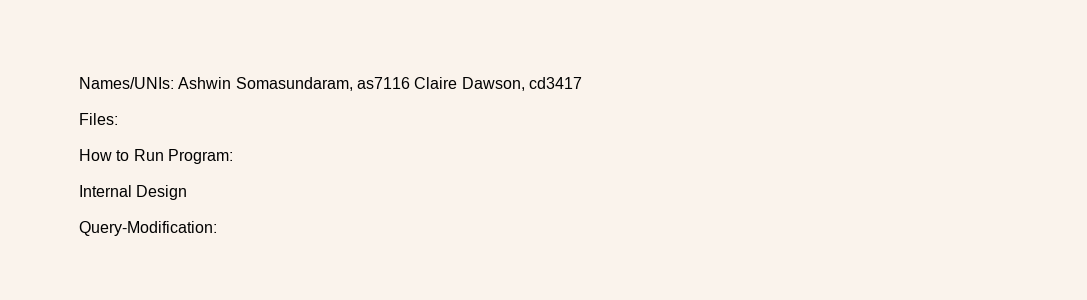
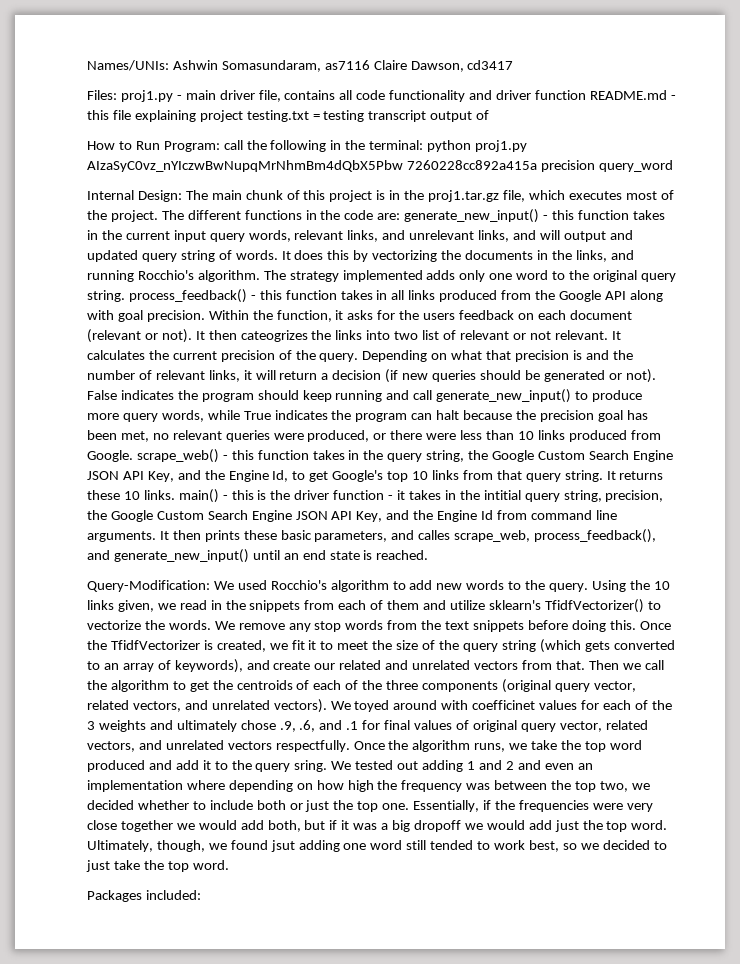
- Files:
- How to Run Program:
- Internal Design
- Query-Modification:
+ Files: proj1.py - main driver file, contains all code functionality and driver function README.md - this file explaining project testing.txt = testing transcript output of
+ How to Run Program: call the following in the terminal: python proj1.py AIzaSyC0vz_nYIczwBwNupqMrNhmBm4dQbX5Pbw 7260228cc892a415a precision query_word
+ Internal Design: The main chunk of this project is in the proj1.tar.gz file, which executes most of the project. The different functions in the code are: generate_new_input() - this function takes in the current input query words, relevant links, and unrelevant links, and will output and updated query string of words. It does this by vectorizing the documents in the links, and running Rocchio's algorithm. The strategy implemented adds only one word to the original query string. process_feedback() - this function takes in all links produced from the Google API along with goal precision. Within the function, it asks for the users feedback on each document (relevant or not). It then cateogrizes the links into two list of relevant or not relevant. It calculates the current precision of the query. Depending on what that precision is and the number of relevant links, it will return a decision (if new queries should be generated or not). False indicates the program should keep running and call generate_new_input() to produce more query words, while True indicates the program can halt because the precision goal has been met, no relevant queries were produced, or there were less than 10 links produced from Google. scrape_web() - this function takes in the query string, the Google Custom Search Engine JSON API Key, and the Engine Id, to get Google's top 10 links from that query string. It returns these 10 links. main() - this is the driver function - it takes in the intitial query string, precision, the Google Custom Search Engine JSON API Key, and the Engine Id from command line arguments. It then prints these basic parameters, and calles scrape_web, process_feedback(), and generate_new_input() until an end state is reached.
+ Query-Modification: We used Rocchio's algorithm to add new words to the query. Using the 10 links given, we read in the snippets from each of them and utilize sklearn's TfidfVectorizer() to vectorize the words. We remove any stop words from the text snippets before doing this. Once the TfidfVectorizer is created, we fit it to meet the size of the query string (which gets converted to an array of keywords), and create our related and unrelated vectors from that. Then we call the algorithm to get the centroids of each of the three components (original query vector, related vectors, and unrelated vectors). We toyed around with coefficinet values for each of the 3 weights and ultimately chose .9, .6, and .1 for final values of original query vector, related vectors, and unrelated vectors respectfully. Once the algorithm runs, we take the top word produced and add it to the query sring. We tested out adding 1 and 2 and even an implementation where depending on how high the frequency was between the top two, we decided whether to include both or just the top one. Essentially, if the frequencies were very close together we would add both, but if it was a big dropoff we would add just the top word. Ultimately, though, we found jsut adding one word still tended to work best, so we decided to just take the top word.
+ Packages included:

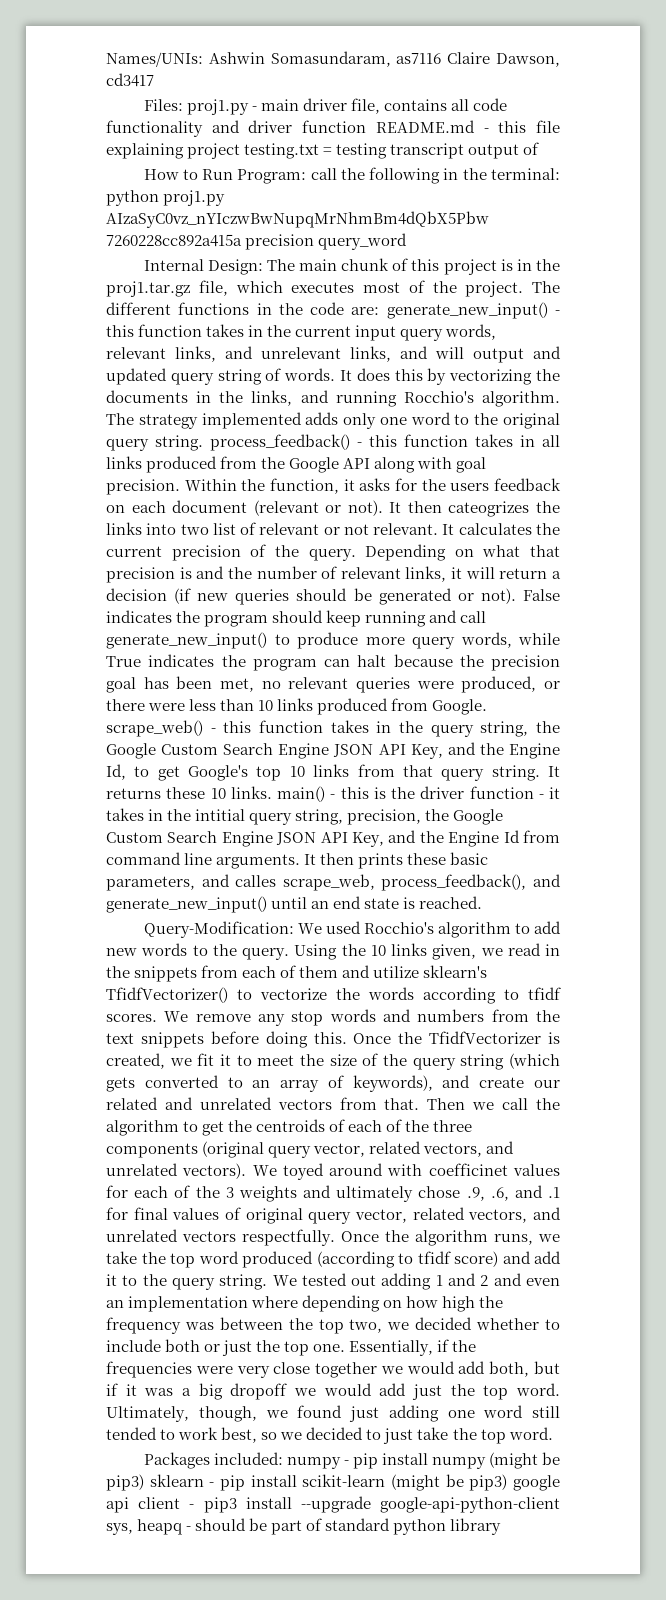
- Using the 10 links given, we read in the snippets from each of them and utilize sklearn's TfidfVectorizer() to vectorize the words.
+ Using the 10 links given, we read in the snippets from each of them and utilize sklearn's TfidfVectorizer() to vectorize the words according to tfidf scores.
- We remove any stop words from the text snippets before doing this.
+ We remove any stop words and numbers from the text snippets before doing this.
- Once the algorithm runs, we take the top word produced and add it to the query sring.
+ Once the algorithm runs, we take the top word produced (according to tfidf score) and add it to the query string.
- Ultimately, though, we found jsut adding one word still tended to work best, so we decided to just take the top word.
+ Ultimately, though, we found just adding one word still tended to work best, so we decided to just take the top word.
- Packages included:
+ Packages included: numpy - pip install numpy (might be pip3) sklearn - pip install scikit-learn (might be pip3) google api client - pip3 install --upgrade google-api-python-client sys, heapq - should be part of standard python library

